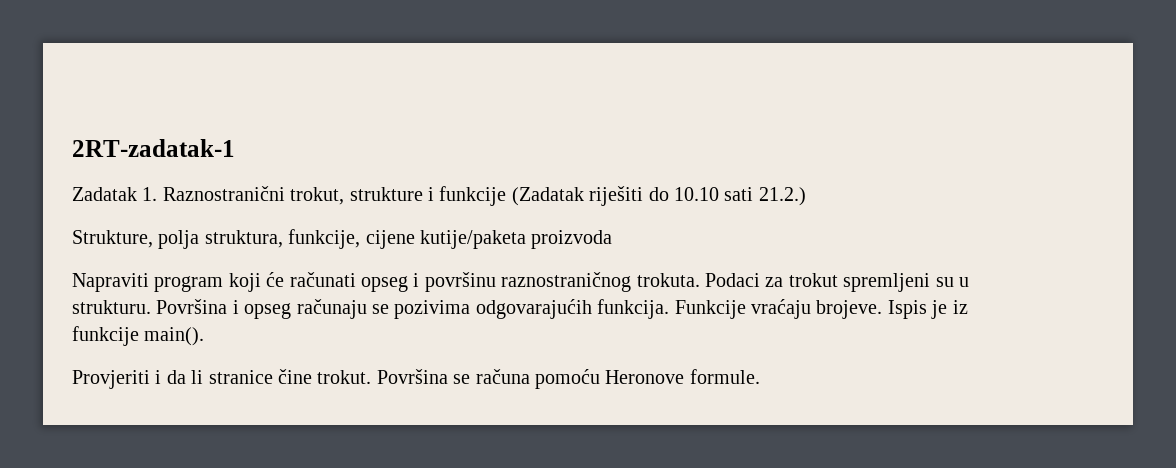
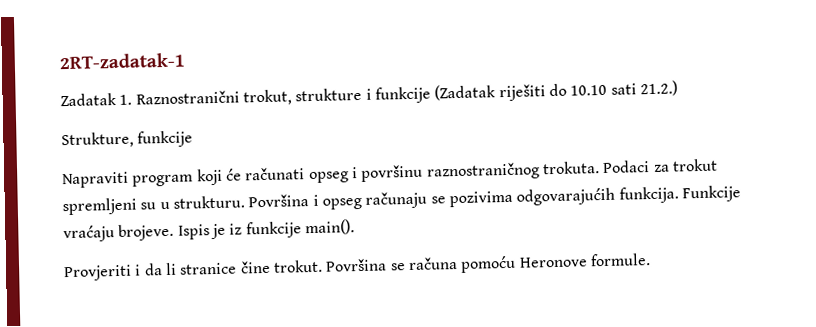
- Strukture, polja struktura, funkcije, cijene kutije/paketa proizvoda
+ Strukture, funkcije

